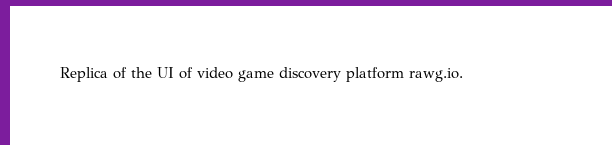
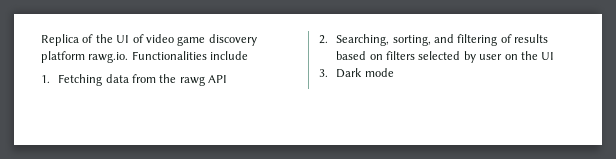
- Replica of the UI of video game discovery platform rawg.io.
+ Replica of the UI of video game discovery platform rawg.io. Functionalities include
+ 1. Fetching data from the rawg API
+ 2. Searching, sorting, and filtering of results based on filters selected by user on the UI
+ 3. Dark mode

